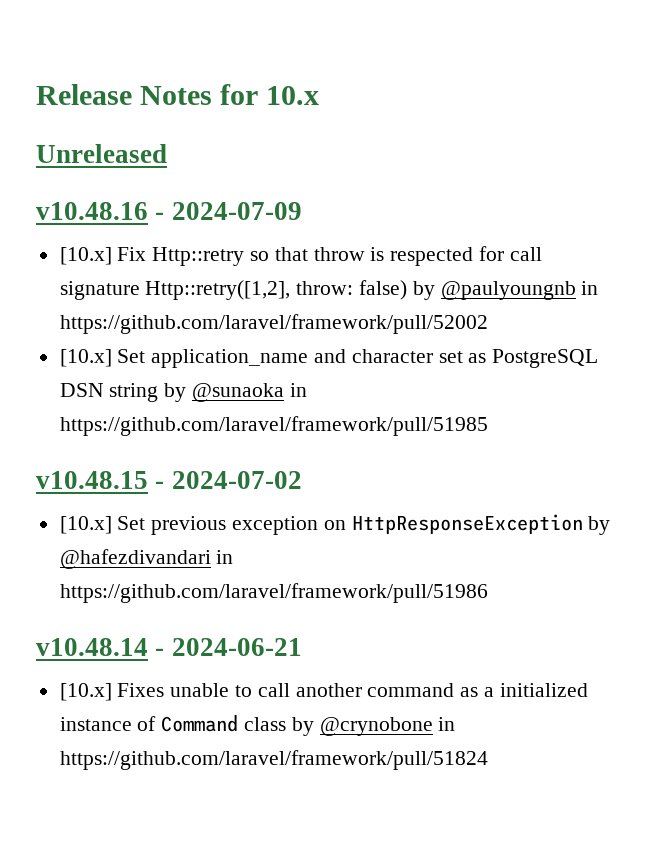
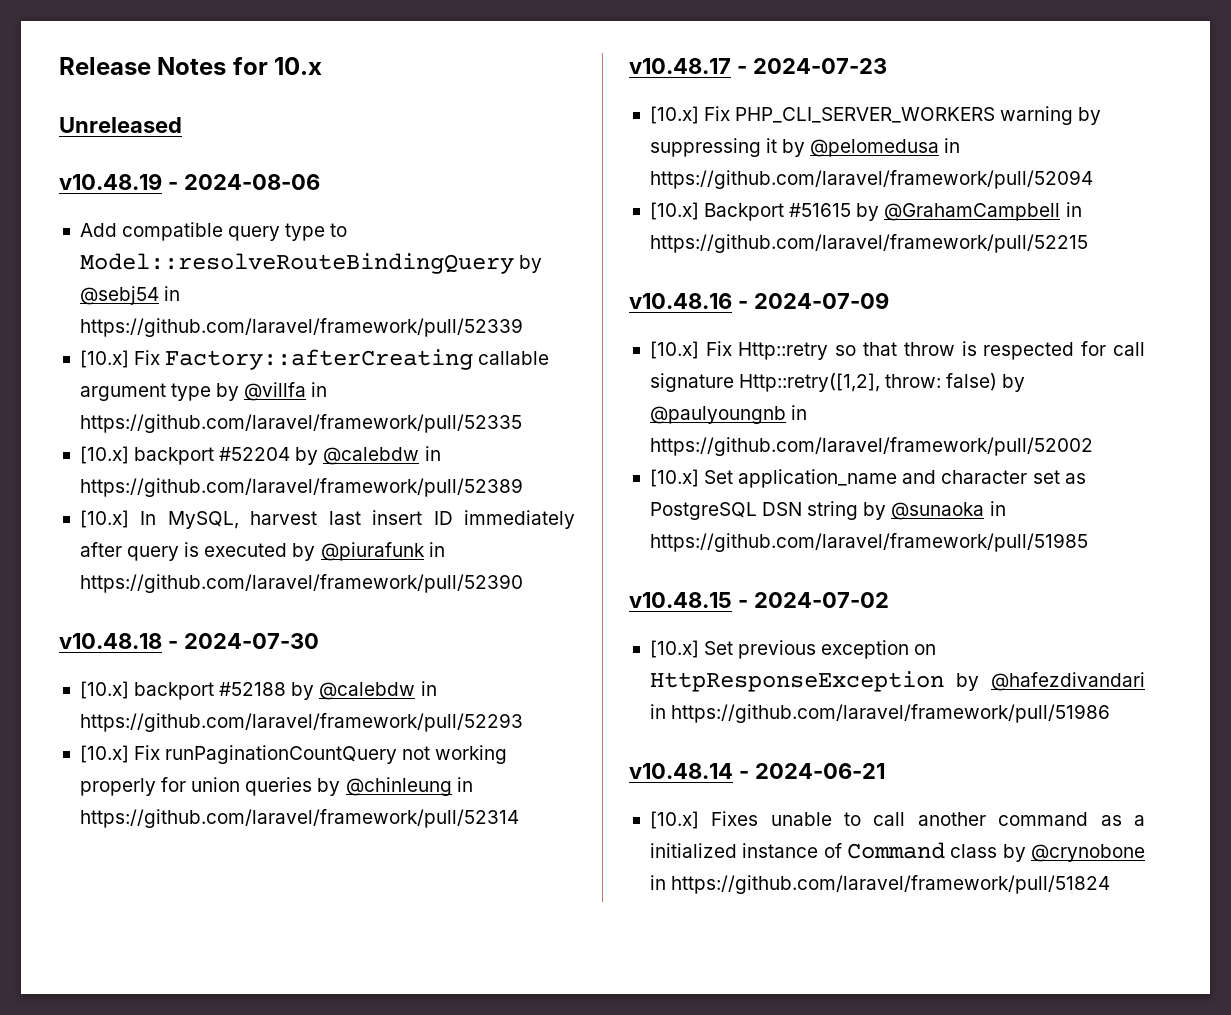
+ v10.48.19 - 2024-08-06
+ Add compatible query type to Model::resolveRouteBindingQuery by @sebj54 in https://github.com/laravel/framework/pull/52339
+ [10.x] Fix Factory::afterCreating callable argument type by @villfa in https://github.com/laravel/framework/pull/52335
+ [10.x] backport #52204 by @calebdw in https://github.com/laravel/framework/pull/52389
+ [10.x] In MySQL, harvest last insert ID immediately after query is executed by @piurafunk in https://github.com/laravel/framework/pull/52390
+ v10.48.18 - 2024-07-30
+ [10.x] backport #52188 by @calebdw in https://github.com/laravel/framework/pull/52293
+ [10.x] Fix runPaginationCountQuery not working properly for union queries by @chinleung in https://github.com/laravel/framework/pull/52314
+ v10.48.17 - 2024-07-23
+ [10.x] Fix PHP_CLI_SERVER_WORKERS warning by suppressing it by @pelomedusa in https://github.com/laravel/framework/pull/52094
+ [10.x] Backport #51615 by @GrahamCampbell in https://github.com/laravel/framework/pull/52215

